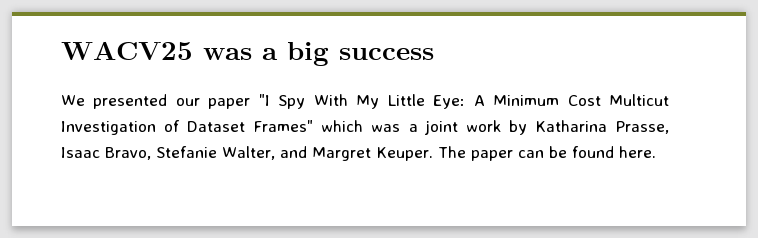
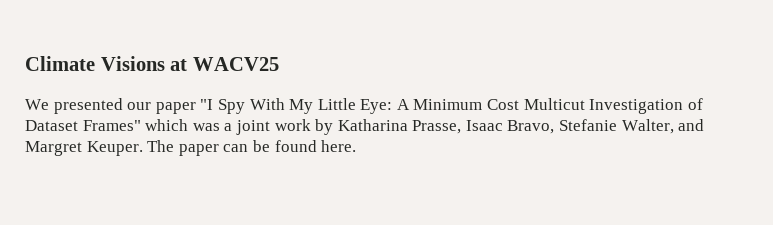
- WACV25 was a big success
+ Climate Visions at WACV25

